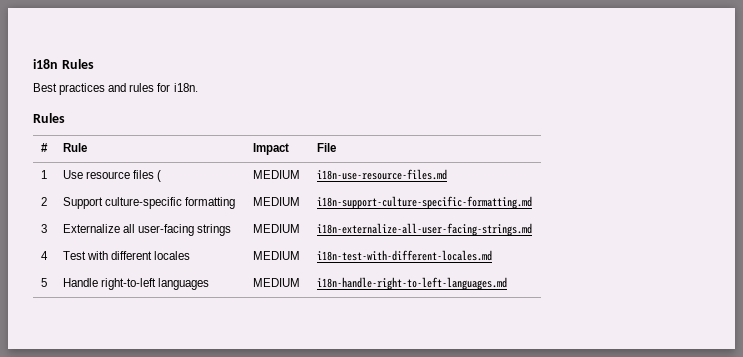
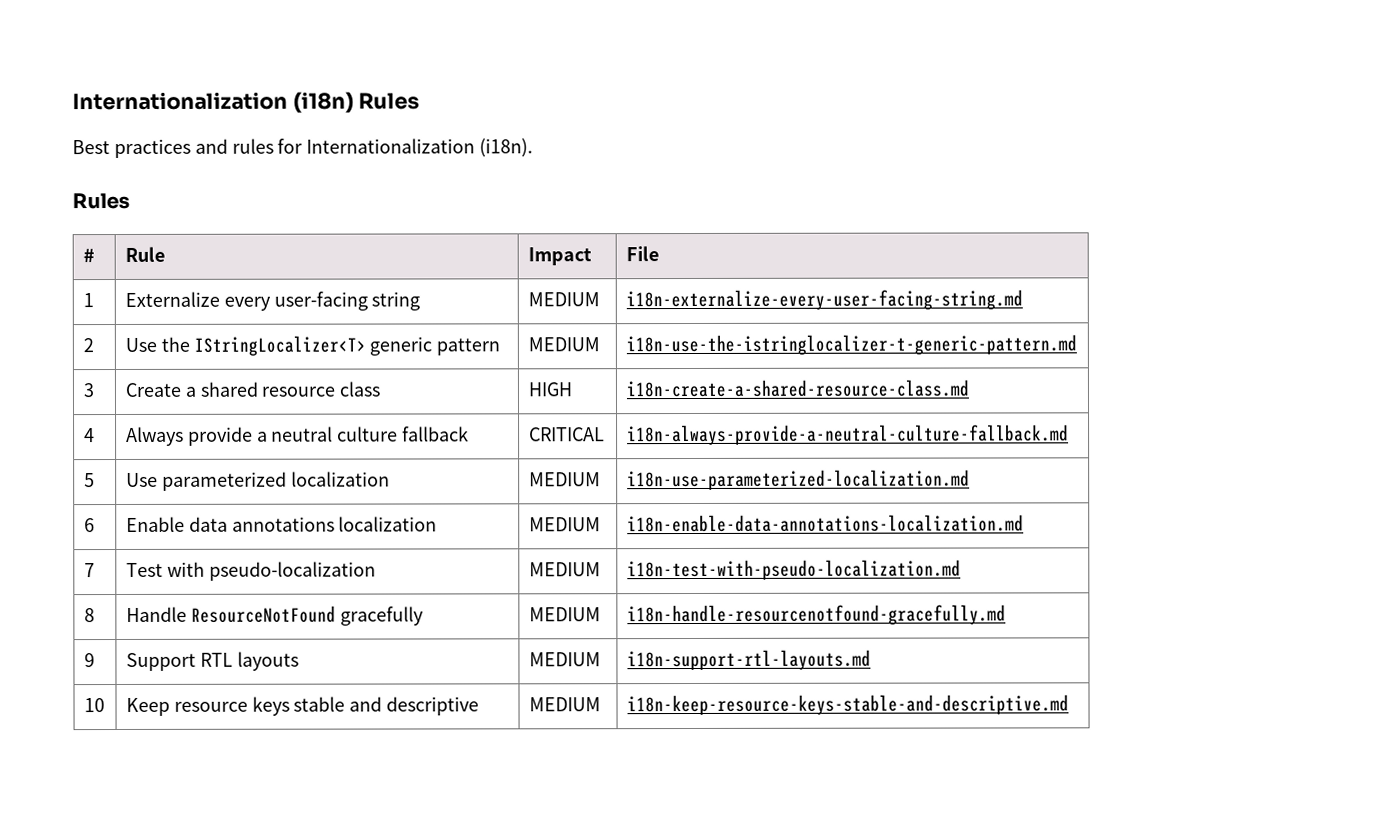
- i18n Rules
+ Internationalization (i18n) Rules
- Best practices and rules for i18n.
+ Best practices and rules for Internationalization (i18n).
- 1 | Use resource files ( | MEDIUM | i18n-use-resource-files.md
+ 1 | Externalize every user-facing string | MEDIUM | i18n-externalize-every-user-facing-string.md
- 2 | Support culture-specific formatting | MEDIUM | i18n-support-culture-specific-formatting.md
+ 2 | Use the IStringLocalizer<T> generic pattern | MEDIUM | i18n-use-the-istringlocalizer-t-generic-pattern.md
- 3 | Externalize all user-facing strings | MEDIUM | i18n-externalize-all-user-facing-strings.md
- 4 | Test with different locales | MEDIUM | i18n-test-with-different-locales.md
- 5 | Handle right-to-left languages | MEDIUM | i18n-handle-right-to-left-languages.md
+ 3 | Create a shared resource class | HIGH | i18n-create-a-shared-resource-class.md
+ 4 | Always provide a neutral culture fallback | CRITICAL | i18n-always-provide-a-neutral-culture-fallback.md
+ 5 | Use parameterized localization | MEDIUM | i18n-use-parameterized-localization.md
+ 6 | Enable data annotations localization | MEDIUM | i18n-enable-data-annotations-localization.md
+ 7 | Test with pseudo-localization | MEDIUM | i18n-test-with-pseudo-localization.md
+ 8 | Handle ResourceNotFound gracefully | MEDIUM | i18n-handle-resourcenotfound-gracefully.md
+ 9 | Support RTL layouts | MEDIUM | i18n-support-rtl-layouts.md
+ 10 | Keep resource keys stable and descriptive | MEDIUM | i18n-keep-resource-keys-stable-and-descriptive.md

